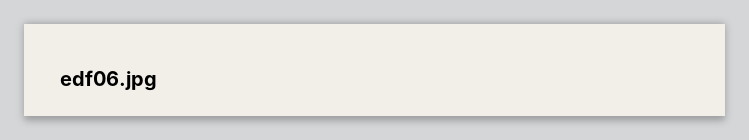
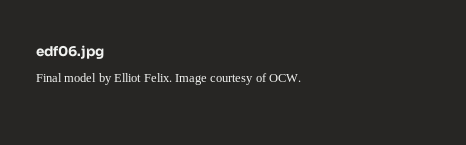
+ Final model by Elliot Felix. Image courtesy of OCW.

